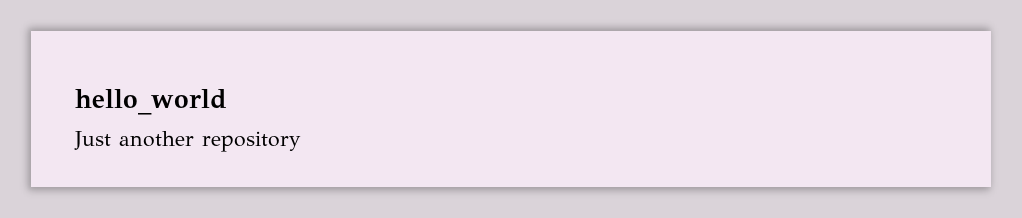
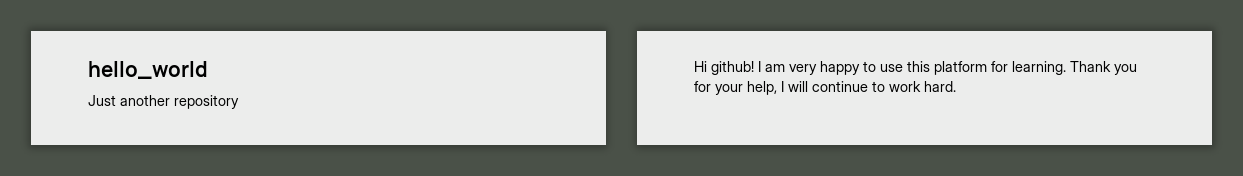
+ Hi github! I am very happy to use this platform for learning. Thank you for your help, I will continue to work hard.

